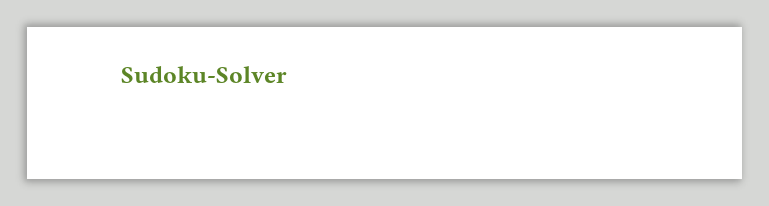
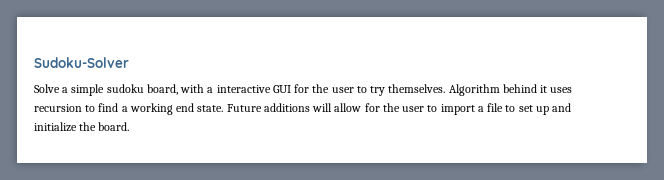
+ Solve a simple sudoku board, with a interactive GUI for the user to try themselves. Algorithm behind it uses recursion to find a working end state. Future additions will allow for the user to import a file to set up and initialize the board.

